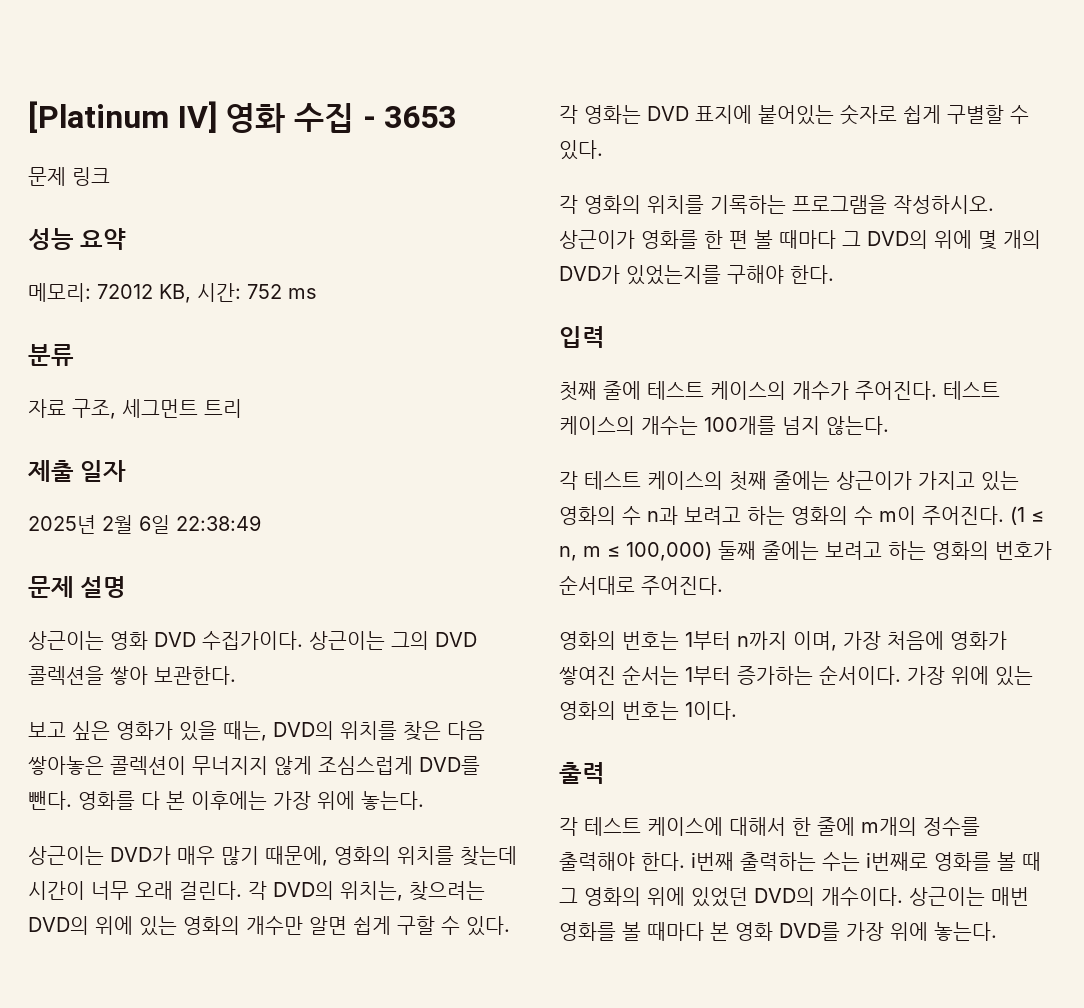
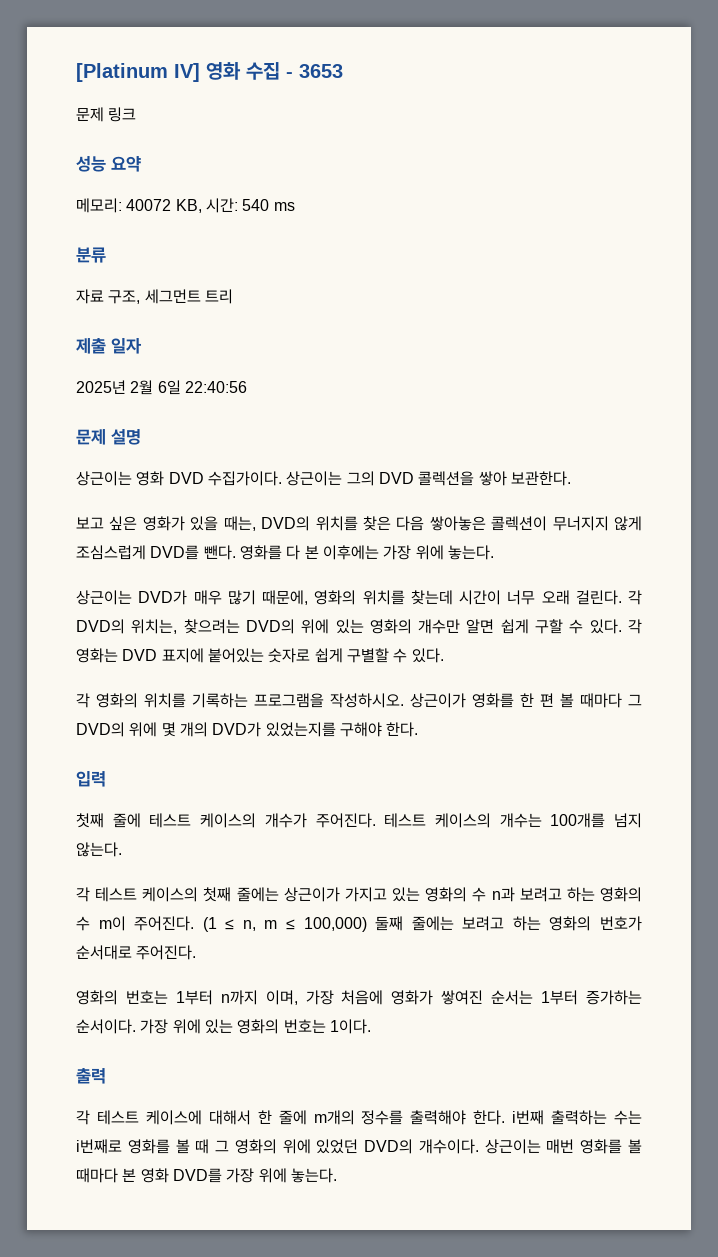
- 메모리: 72012 KB, 시간: 752 ms
+ 메모리: 40072 KB, 시간: 540 ms
- 2025년 2월 6일 22:38:49
+ 2025년 2월 6일 22:40:56

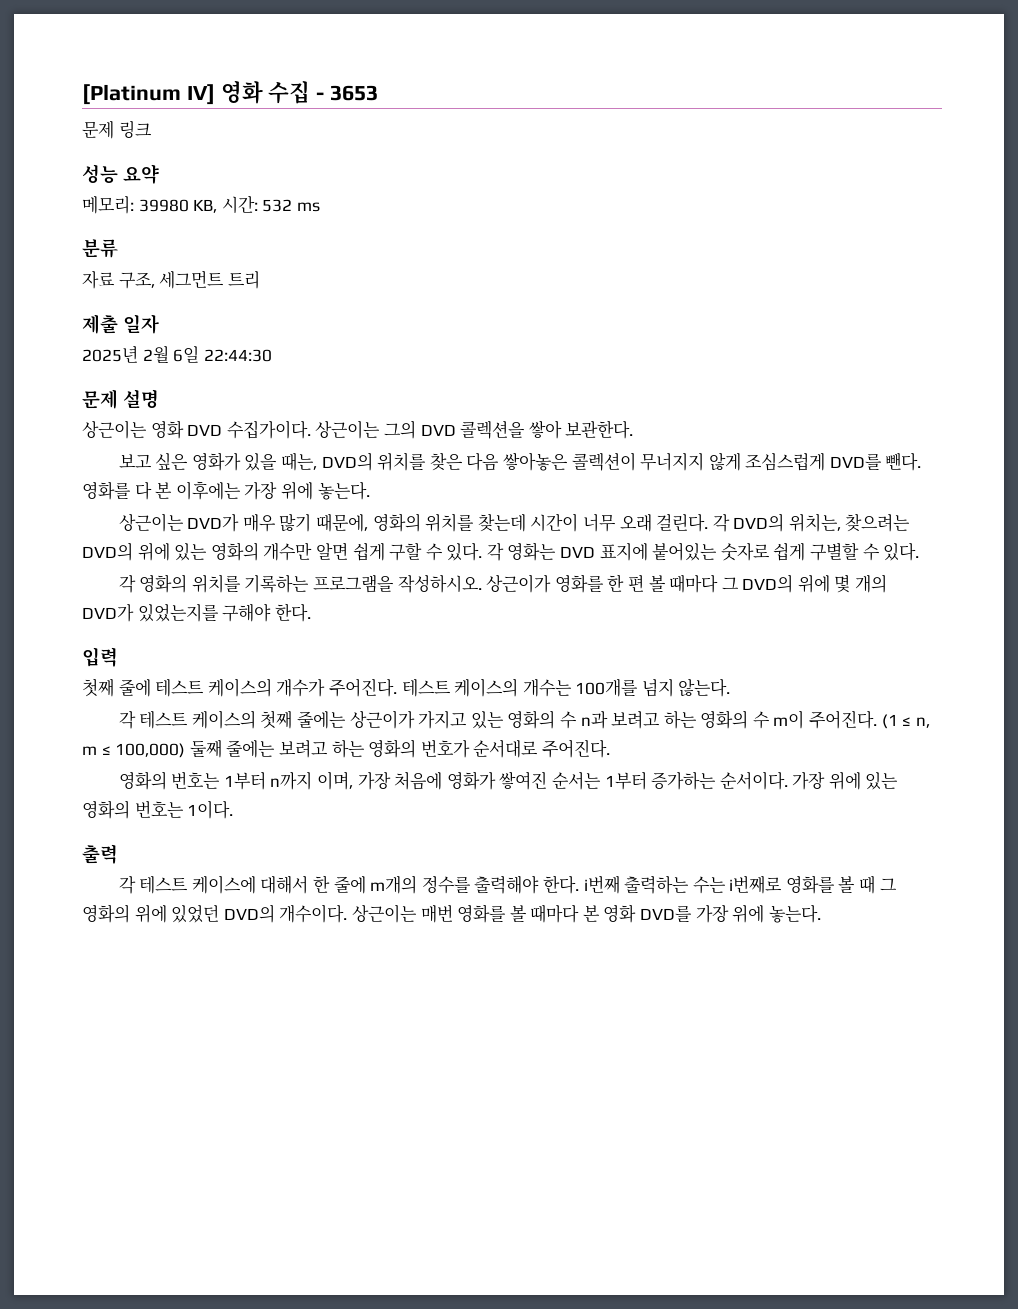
- 메모리: 40072 KB, 시간: 540 ms
+ 메모리: 39980 KB, 시간: 532 ms
- 2025년 2월 6일 22:40:56
+ 2025년 2월 6일 22:44:30

